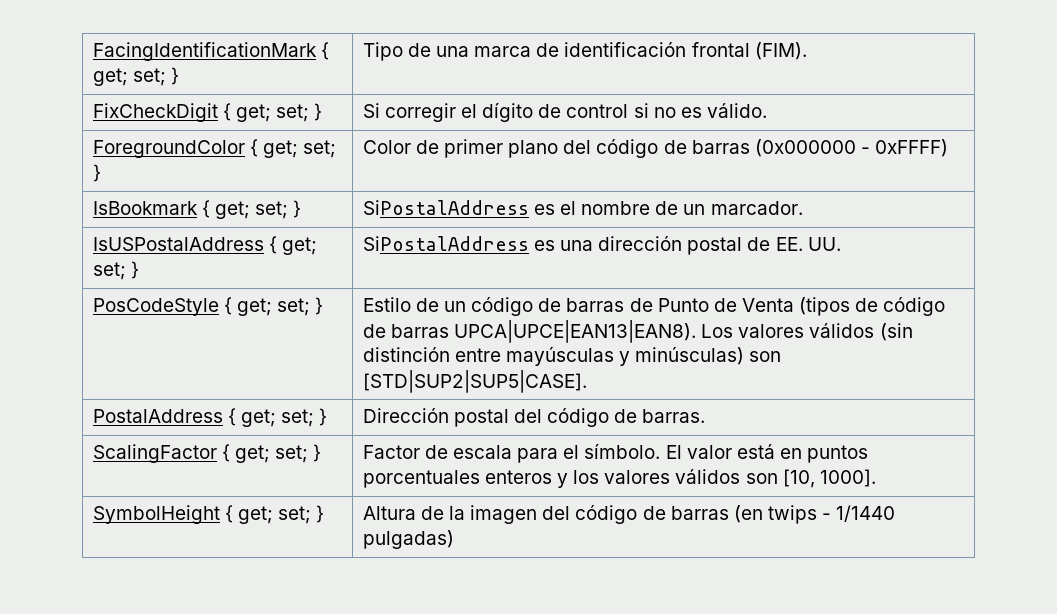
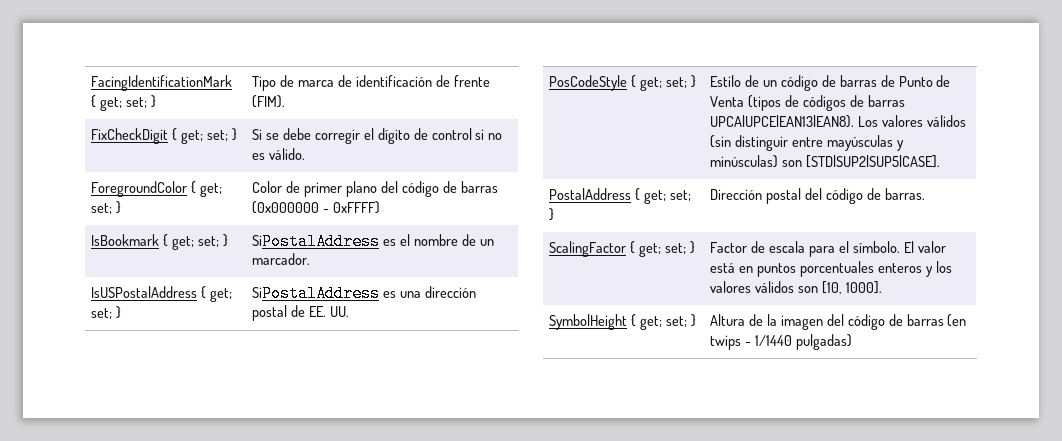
- FacingIdentificationMark { get; set; } | Tipo de una marca de identificación frontal (FIM).
+ FacingIdentificationMark { get; set; } | Tipo de marca de identificación de frente (FIM).
- FixCheckDigit { get; set; } | Si corregir el dígito de control si no es válido.
+ FixCheckDigit { get; set; } | Si se debe corregir el dígito de control si no es válido.
- PosCodeStyle { get; set; } | Estilo de un código de barras de Punto de Venta (tipos de código de barras UPCA|UPCE|EAN13|EAN8). Los valores válidos (sin distinción entre mayúsculas y minúsculas) son [STD|SUP2|SUP5|CASE].
+ PosCodeStyle { get; set; } | Estilo de un código de barras de Punto de Venta (tipos de códigos de barras UPCA|UPCE|EAN13|EAN8). Los valores válidos (sin distinguir entre mayúsculas y minúsculas) son [STD|SUP2|SUP5|CASE].

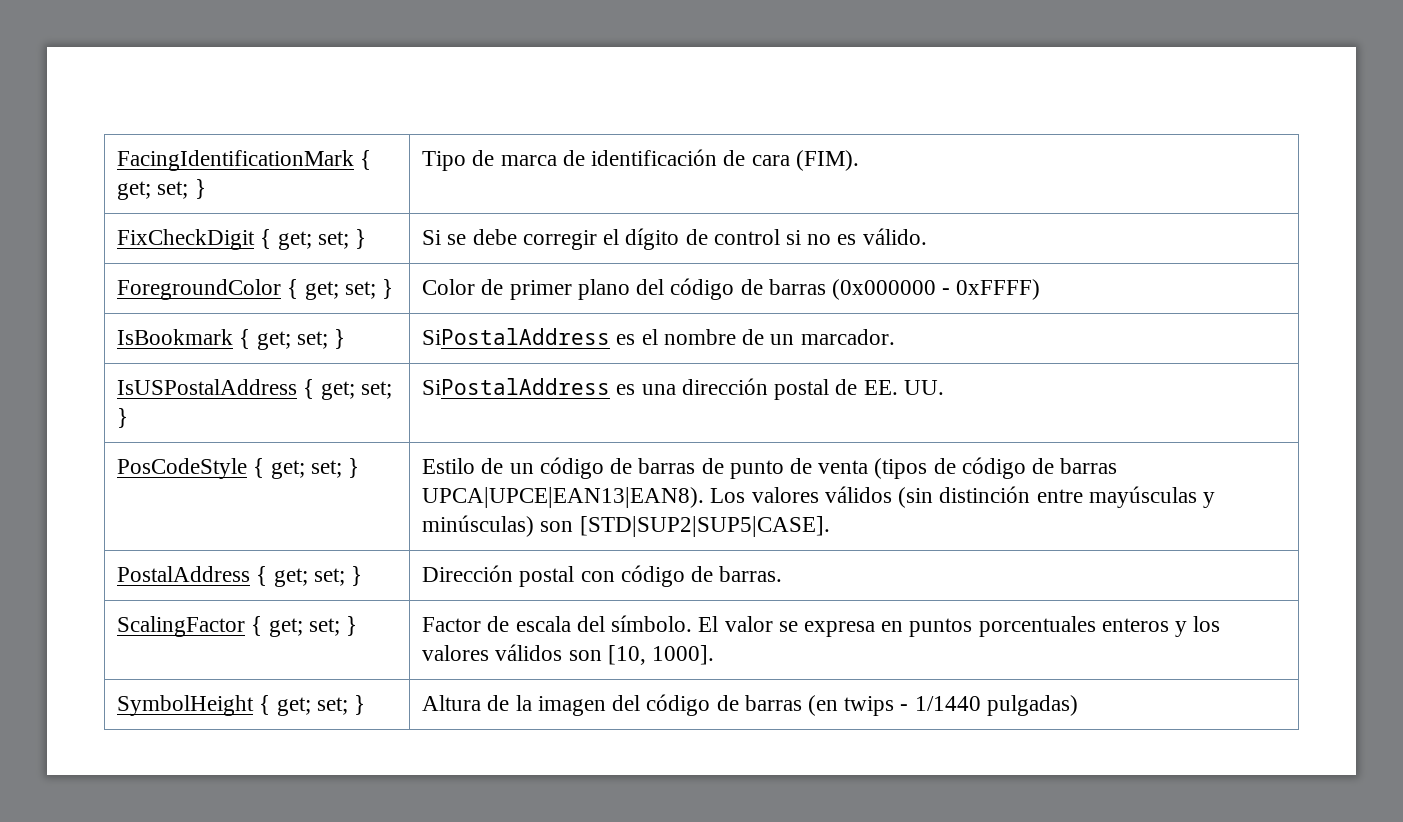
- FacingIdentificationMark { get; set; } | Tipo de marca de identificación de frente (FIM).
+ FacingIdentificationMark { get; set; } | Tipo de marca de identificación de cara (FIM).
- PosCodeStyle { get; set; } | Estilo de un código de barras de Punto de Venta (tipos de códigos de barras UPCA|UPCE|EAN13|EAN8). Los valores válidos (sin distinguir entre mayúsculas y minúsculas) son [STD|SUP2|SUP5|CASE].
+ PosCodeStyle { get; set; } | Estilo de un código de barras de punto de venta (tipos de código de barras UPCA|UPCE|EAN13|EAN8). Los valores válidos (sin distinción entre mayúsculas y minúsculas) son [STD|SUP2|SUP5|CASE].
- PostalAddress { get; set; } | Dirección postal del código de barras.
+ PostalAddress { get; set; } | Dirección postal con código de barras.
- ScalingFactor { get; set; } | Factor de escala para el símbolo. El valor está en puntos porcentuales enteros y los valores válidos son [10, 1000].
+ ScalingFactor { get; set; } | Factor de escala del símbolo. El valor se expresa en puntos porcentuales enteros y los valores válidos son [10, 1000].

